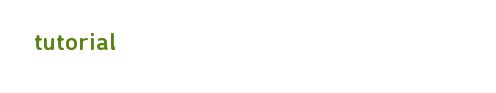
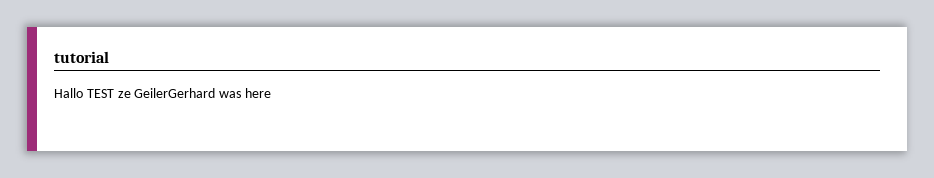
+ Hallo TEST ze GeilerGerhard was here

